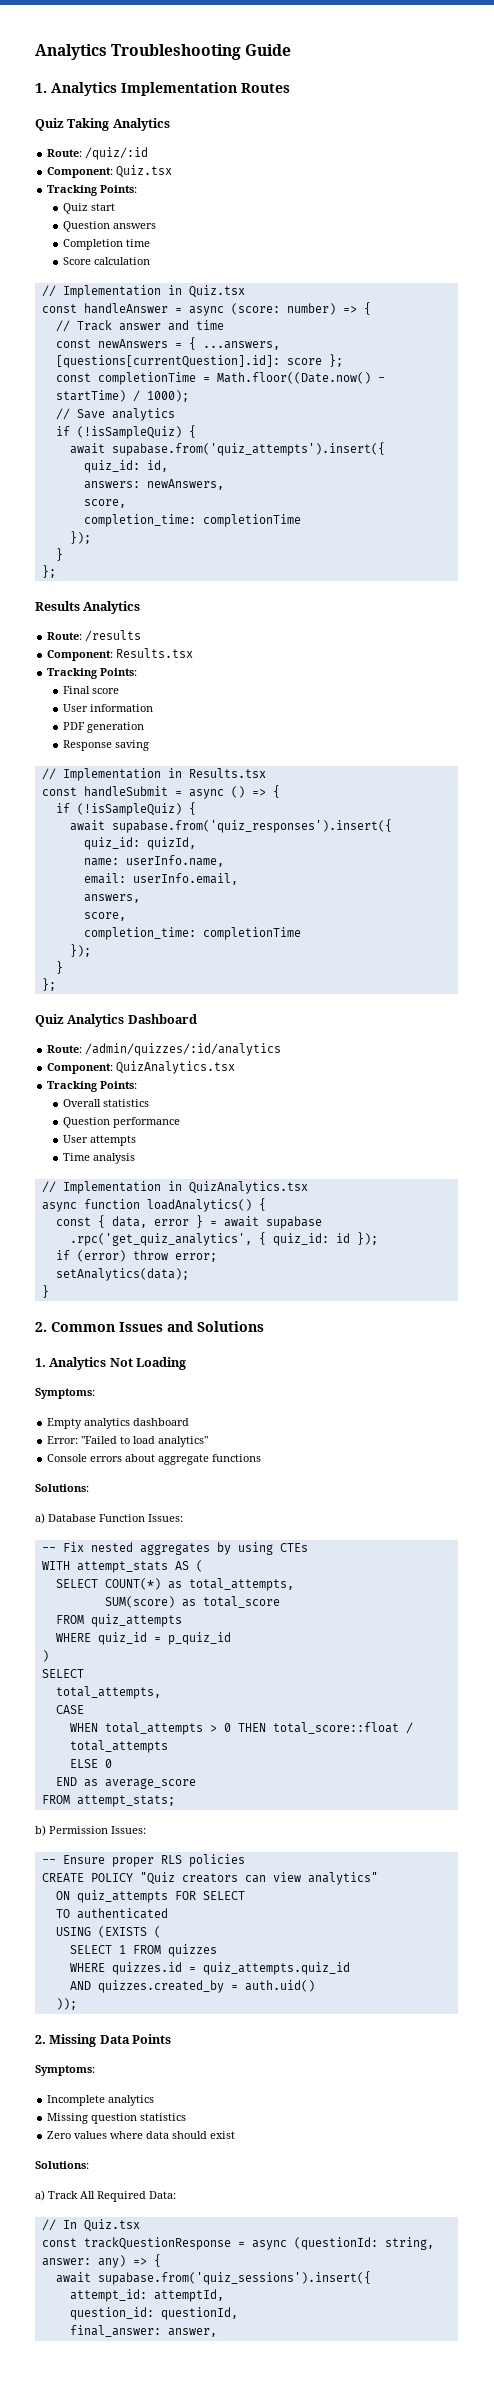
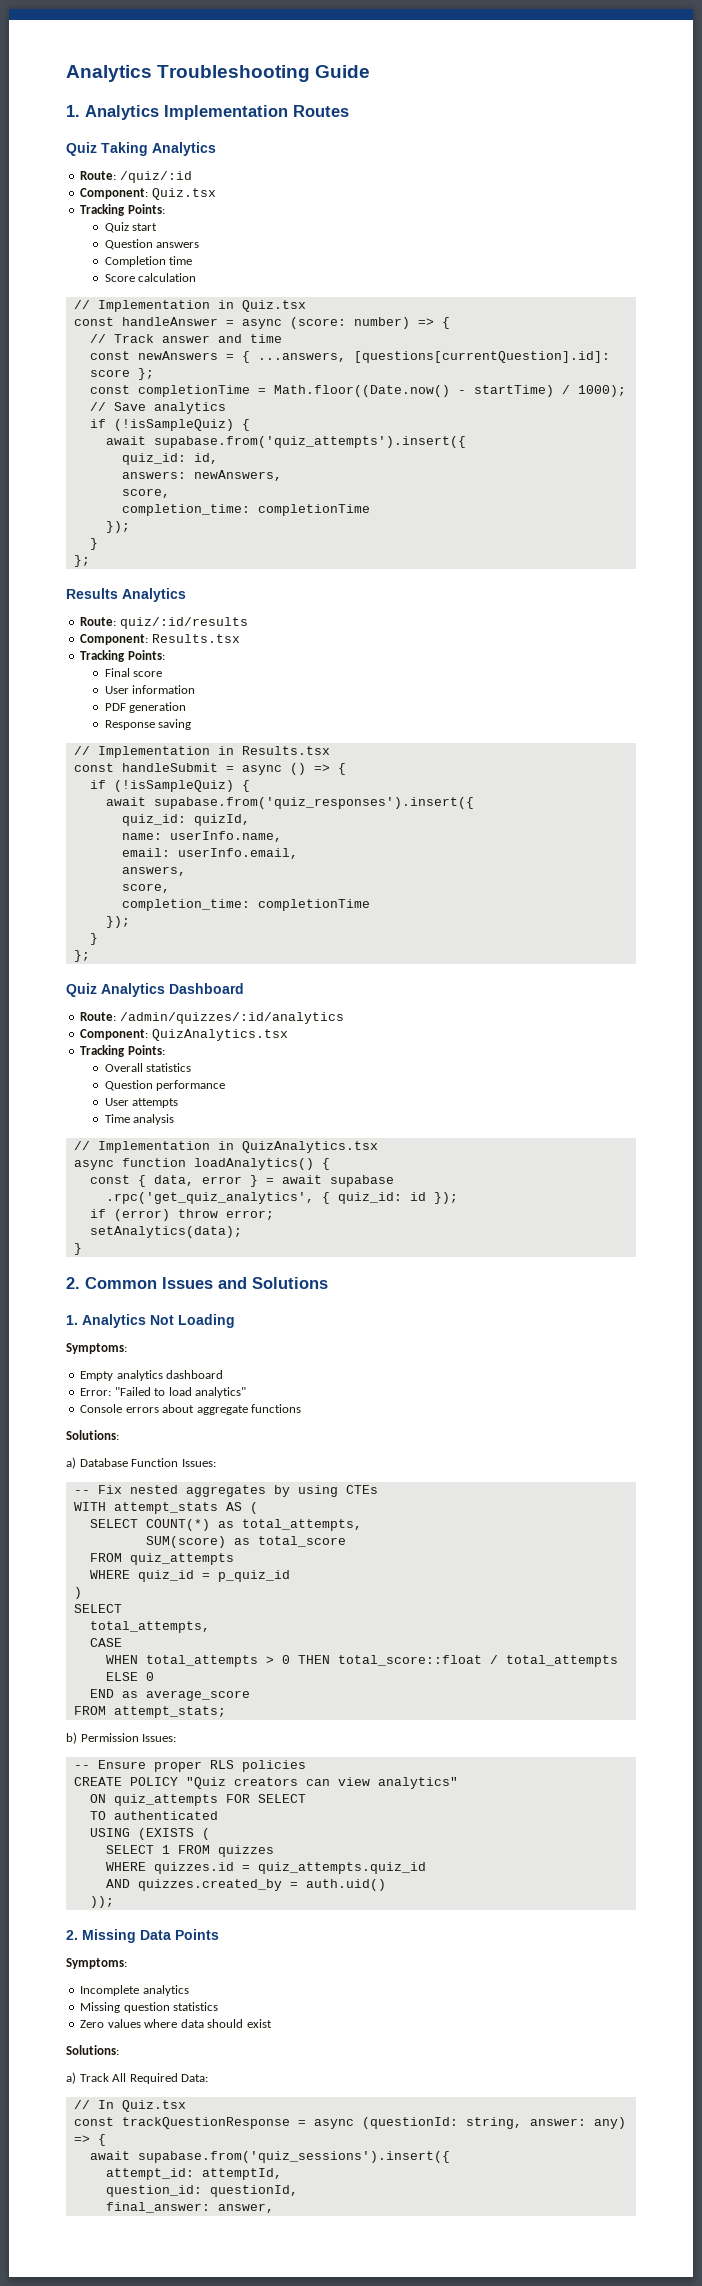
- Route: /results
+ Route: quiz/:id/results

